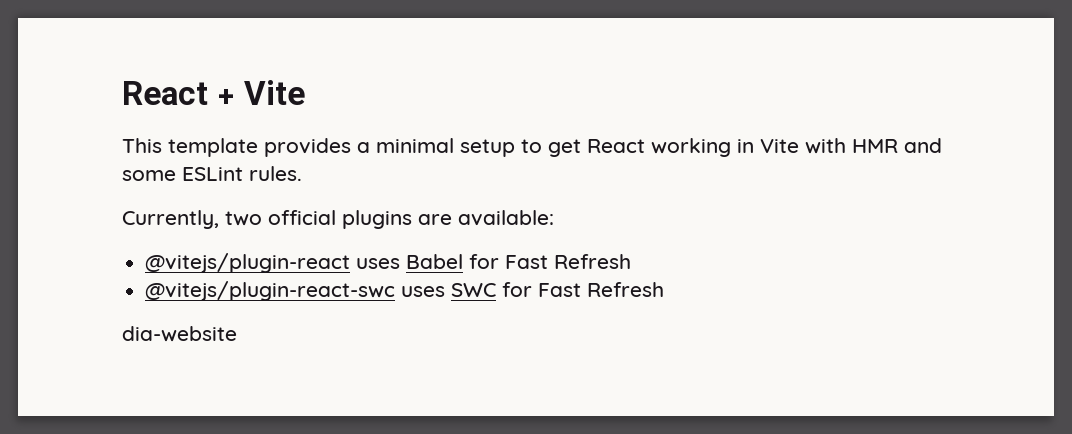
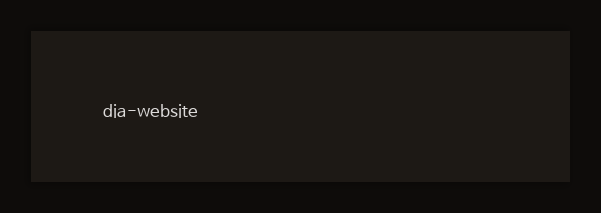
- React + Vite
- This template provides a minimal setup to get React working in Vite with HMR and some ESLint rules.
- Currently, two official plugins are available:
- @vitejs/plugin-react uses Babel for Fast Refresh
- @vitejs/plugin-react-swc uses SWC for Fast Refresh

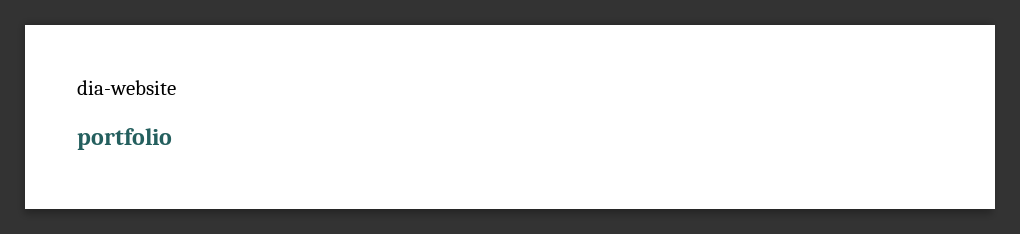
+ portfolio

